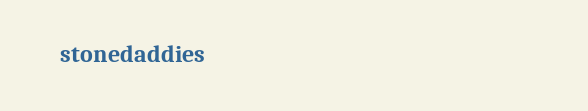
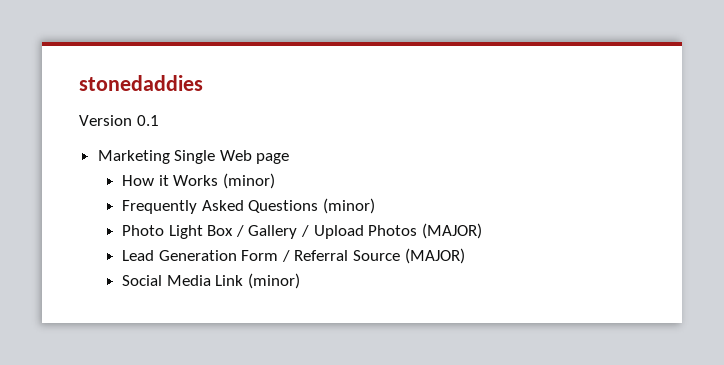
+ Version 0.1
+ Marketing Single Web page
+ How it Works (minor)
+ Frequently Asked Questions (minor)
+ Photo Light Box / Gallery / Upload Photos (MAJOR)
+ Lead Generation Form / Referral Source (MAJOR)
+ Social Media Link (minor)

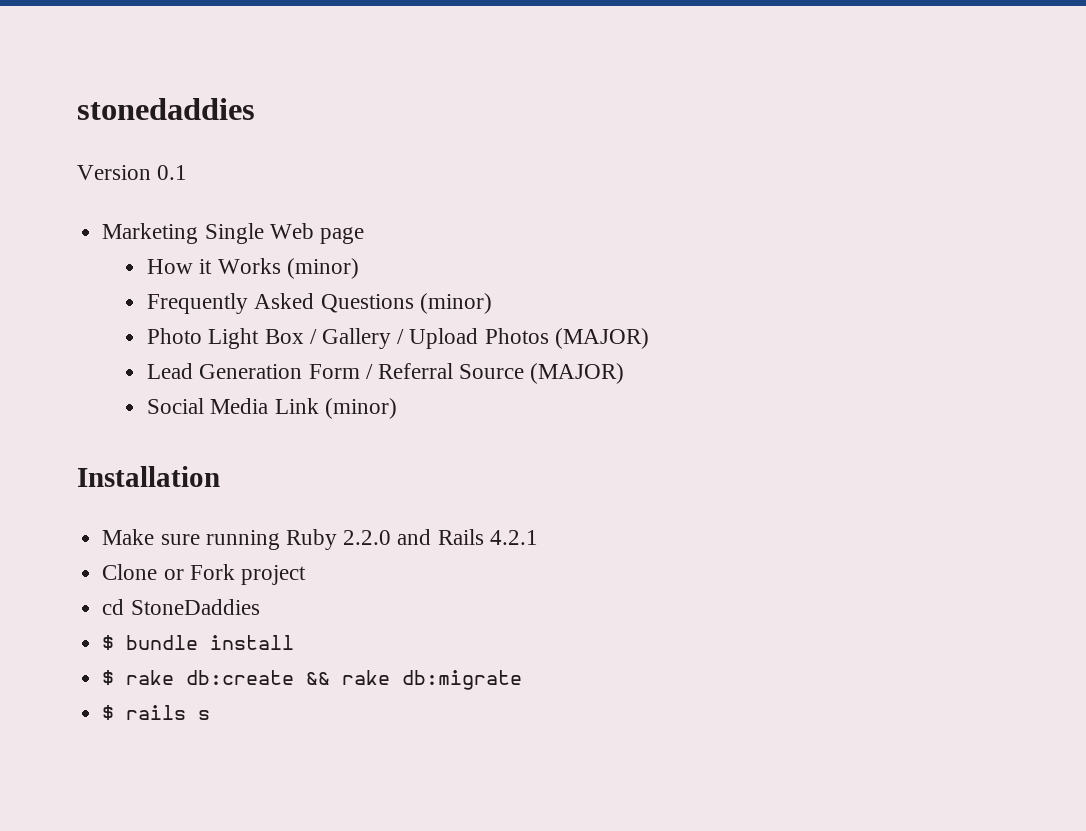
+ Installation
+ Make sure running Ruby 2.2.0 and Rails 4.2.1
+ Clone or Fork project
+ cd StoneDaddies
+ $ bundle install
+ $ rake db:create && rake db:migrate
+ $ rails s

